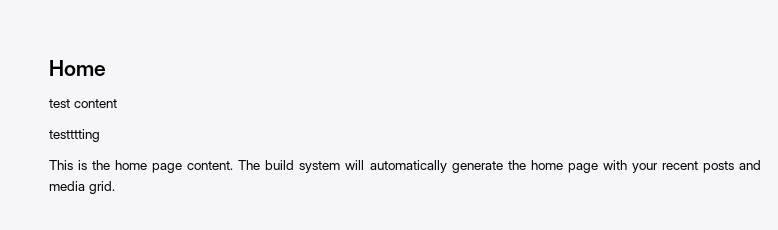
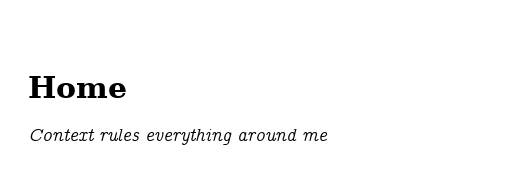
- test content
- testttting
- This is the home page content. The build system will automatically generate the home page with your recent posts and media grid.
+ Context rules everything around me

